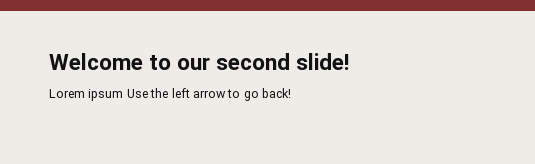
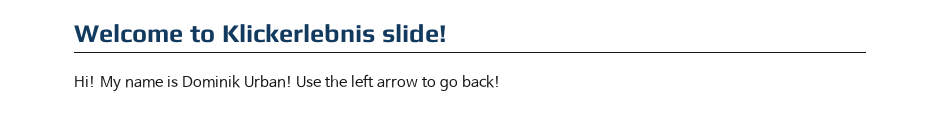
- Welcome to our second slide!
+ Welcome to Klickerlebnis slide!
- Lorem ipsum Use the left arrow to go back!
+ Hi! My name is Dominik Urban! Use the left arrow to go back!

